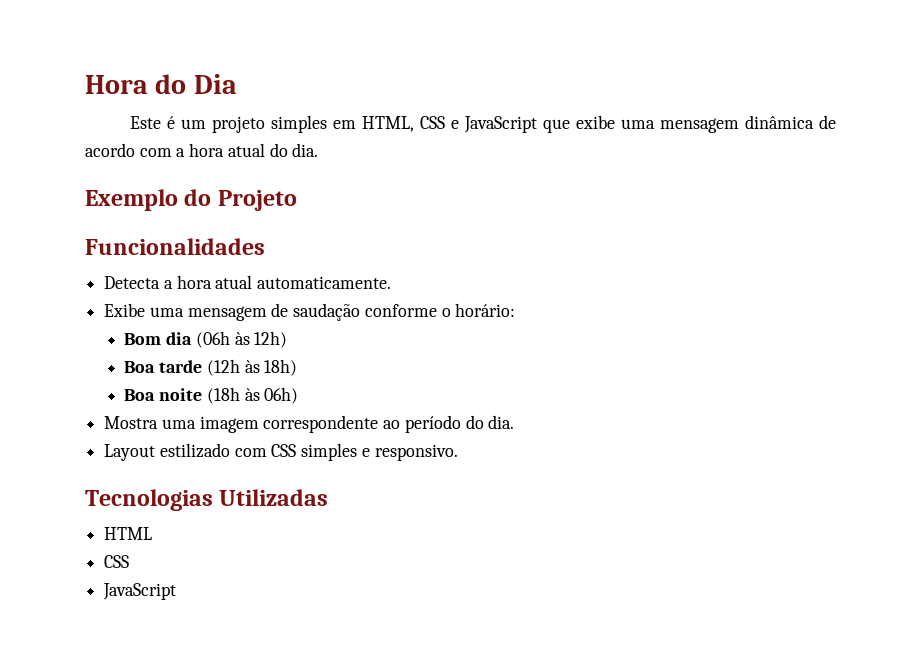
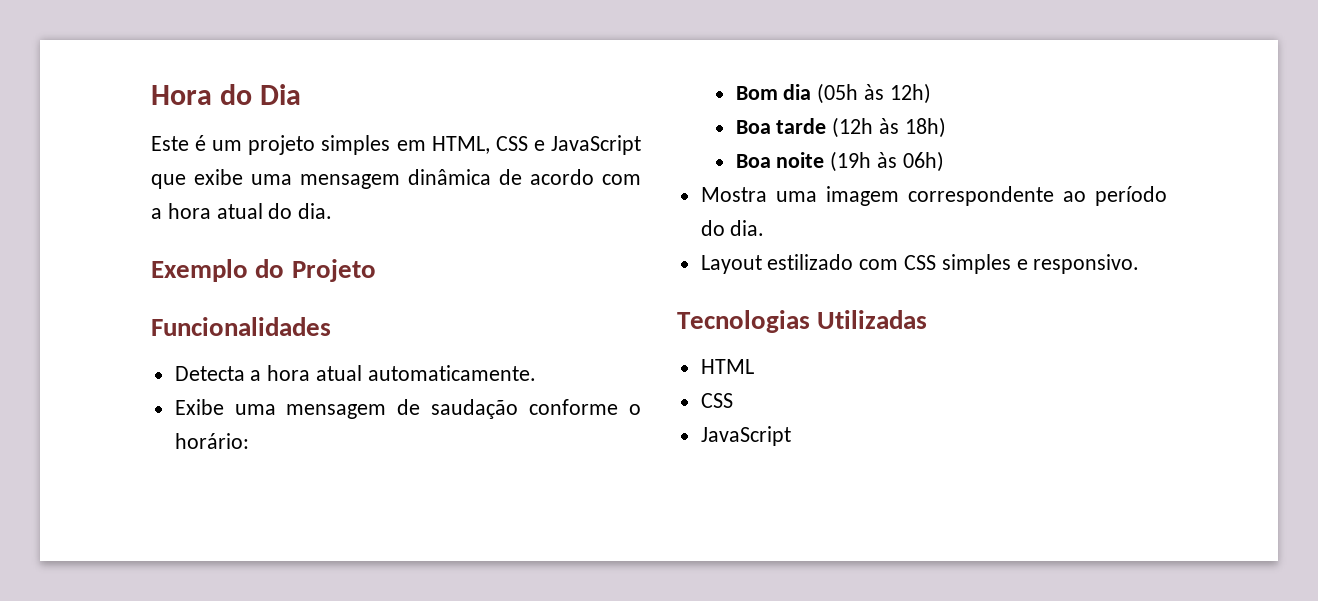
- Bom dia (06h às 12h)
+ Bom dia (05h às 12h)
- Boa noite (18h às 06h)
+ Boa noite (19h às 06h)

